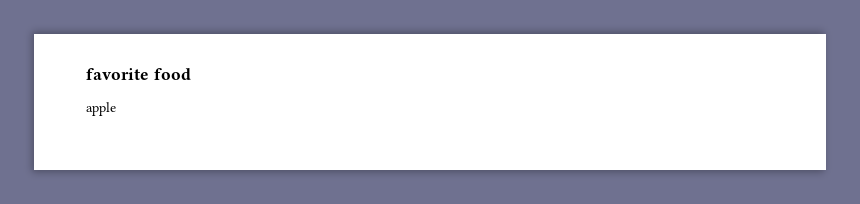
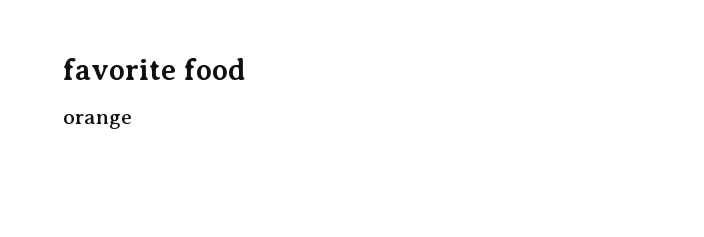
- apple
+ orange

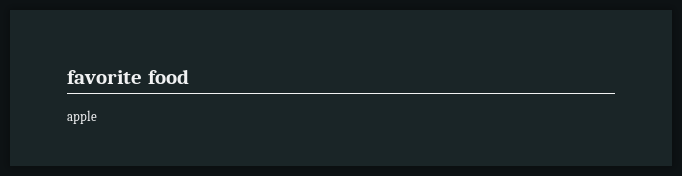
- orange
+ apple

